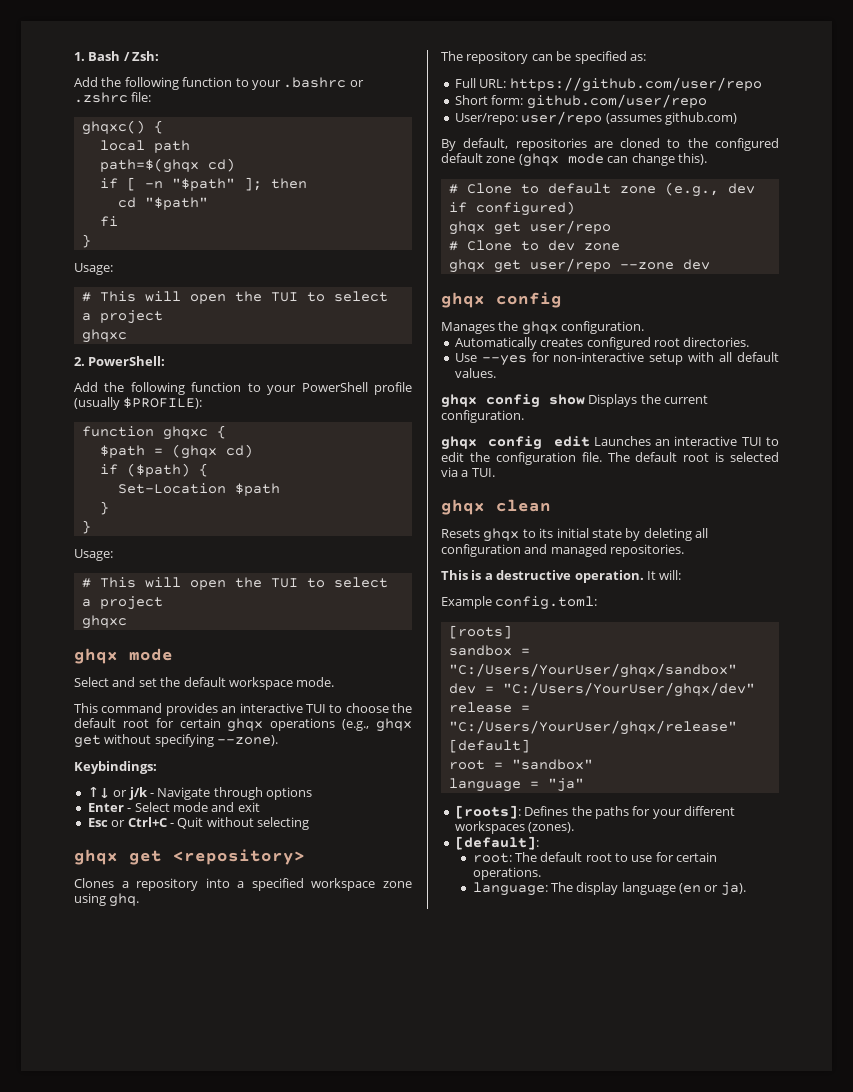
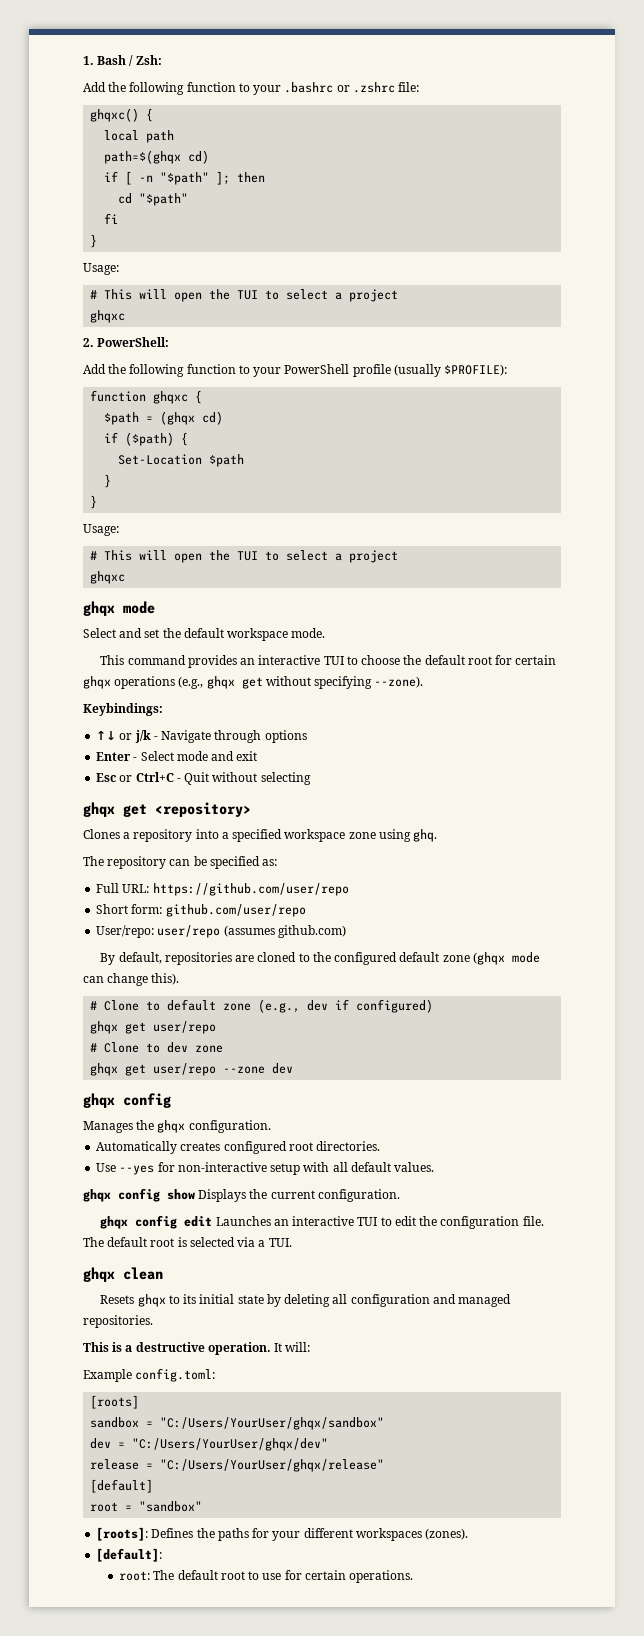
- language = "ja"
- language: The display language (en or ja).

